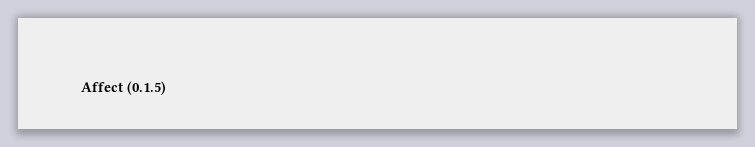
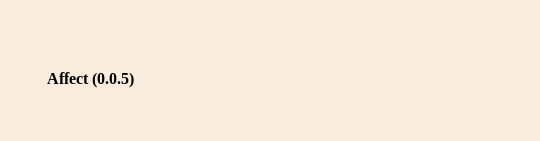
- Affect (0.1.5)
+ Affect (0.0.5)

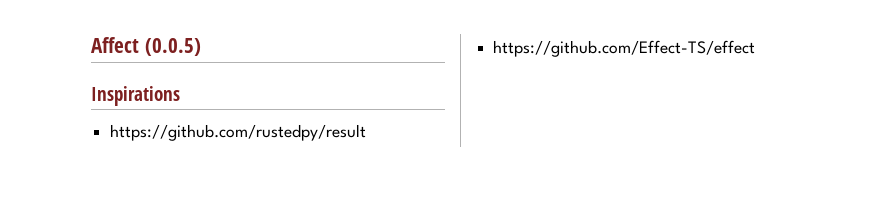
+ Inspirations
+ https://github.com/rustedpy/result
+ https://github.com/Effect-TS/effect

